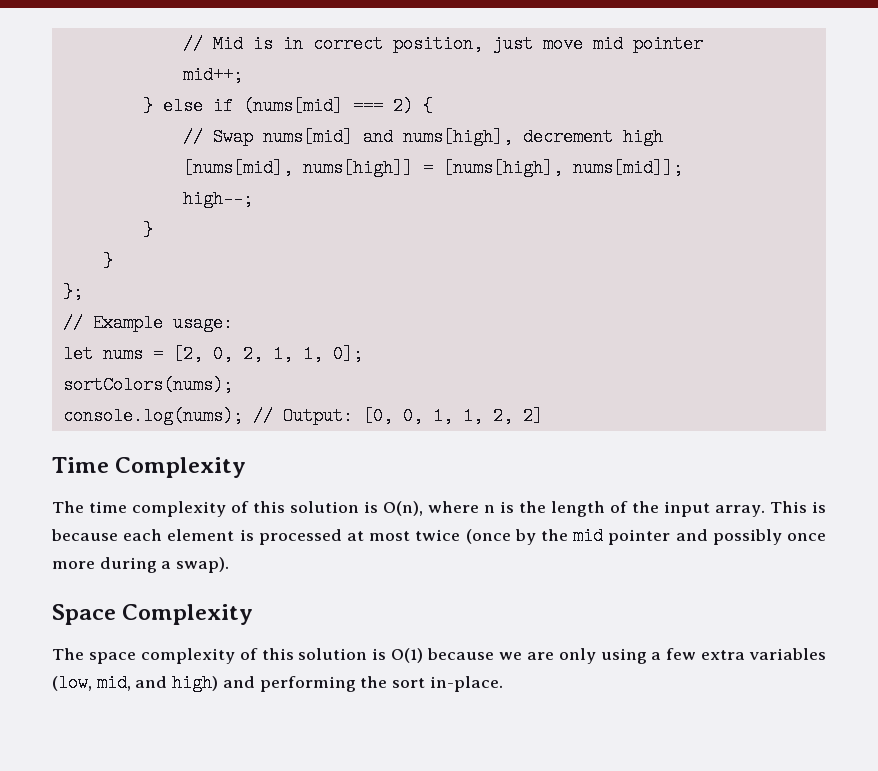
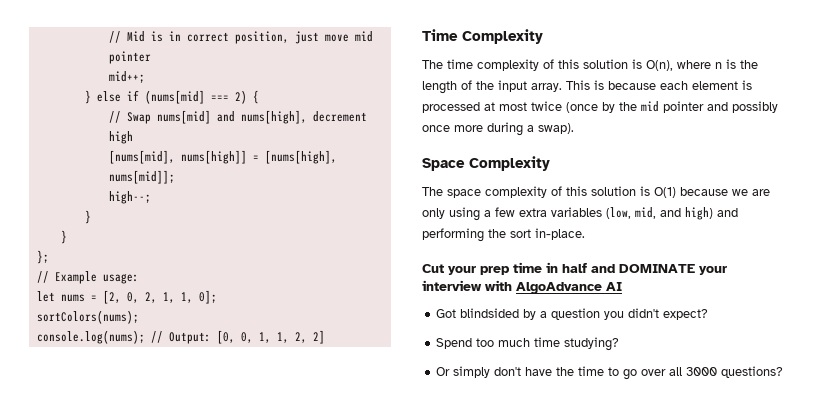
+ Cut your prep time in half and DOMINATE your interview with AlgoAdvance AI
+ Got blindsided by a question you didn't expect?
+ Spend too much time studying?
+ Or simply don't have the time to go over all 3000 questions?

